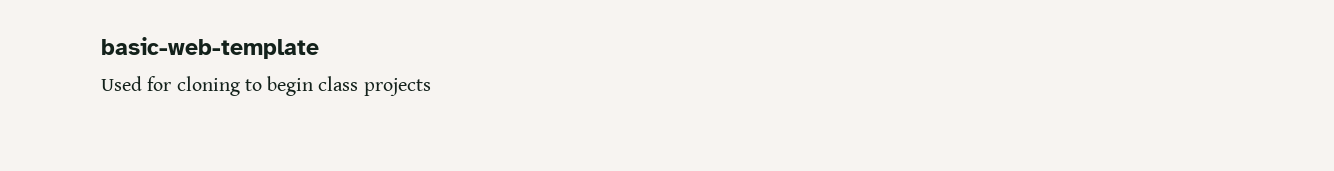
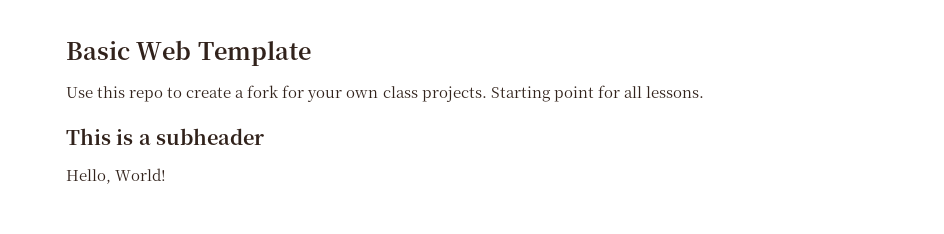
- basic-web-template
- Used for cloning to begin class projects
+ Basic Web Template
+ Use this repo to create a fork for your own class projects. Starting point for all lessons.
+ This is a subheader
+ Hello, World!

